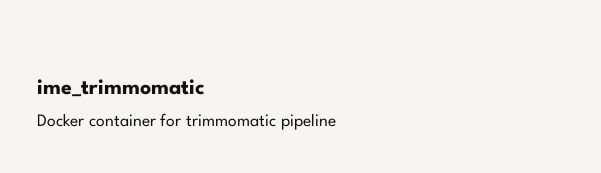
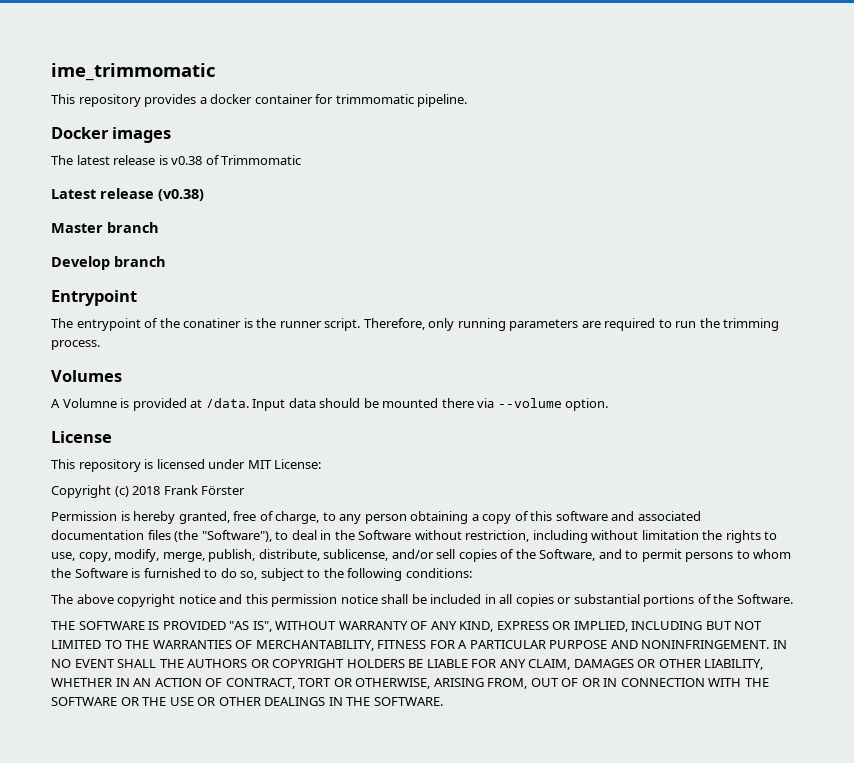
- Docker container for trimmomatic pipeline
+ This repository provides a docker container for trimmomatic pipeline.
+ Docker images
+ The latest release is v0.38 of Trimmomatic
+ Latest release (v0.38)
+ Master branch
+ Develop branch
+ Entrypoint
+ The entrypoint of the conatiner is the runner script. Therefore, only running parameters are required to run the trimming process.
+ Volumes
+ A Volumne is provided at /data. Input data should be mounted there via --volume option.
+ License
+ This repository is licensed under MIT License:
+ Copyright (c) 2018 Frank Förster
+ Permission is hereby granted, free of charge, to any person obtaining a copy of this software and associated documentation files (the "Software"), to deal in the Software without restriction, including without limitation the rights to use, copy, modify, merge, publish, distribute, sublicense, and/or sell copies of the Software, and to permit persons to whom the Software is furnished to do so, subject to the following conditions:
+ The above copyright notice and this permission notice shall be included in all copies or substantial portions of the Software.
+ THE SOFTWARE IS PROVIDED "AS IS", WITHOUT WARRANTY OF ANY KIND, EXPRESS OR IMPLIED, INCLUDING BUT NOT LIMITED TO THE WARRANTIES OF MERCHANTABILITY, FITNESS FOR A PARTICULAR PURPOSE AND NONINFRINGEMENT. IN NO EVENT SHALL THE AUTHORS OR COPYRIGHT HOLDERS BE LIABLE FOR ANY CLAIM, DAMAGES OR OTHER LIABILITY, WHETHER IN AN ACTION OF CONTRACT, TORT OR OTHERWISE, ARISING FROM, OUT OF OR IN CONNECTION WITH THE SOFTWARE OR THE USE OR OTHER DEALINGS IN THE SOFTWARE.

